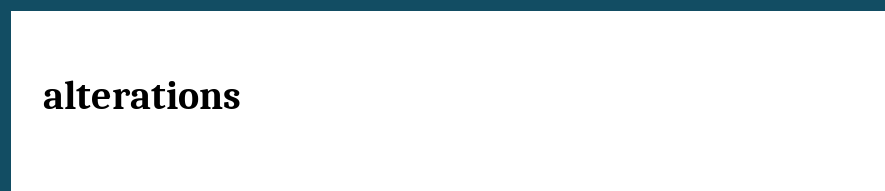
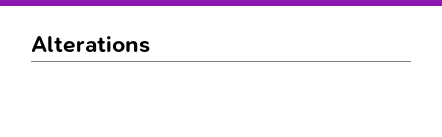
- alterations
+ Alterations

